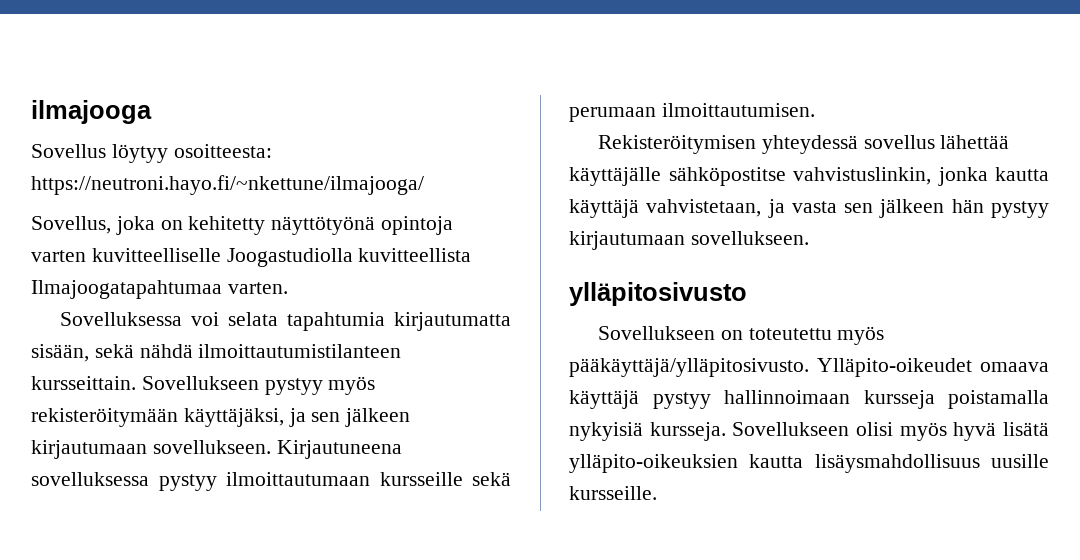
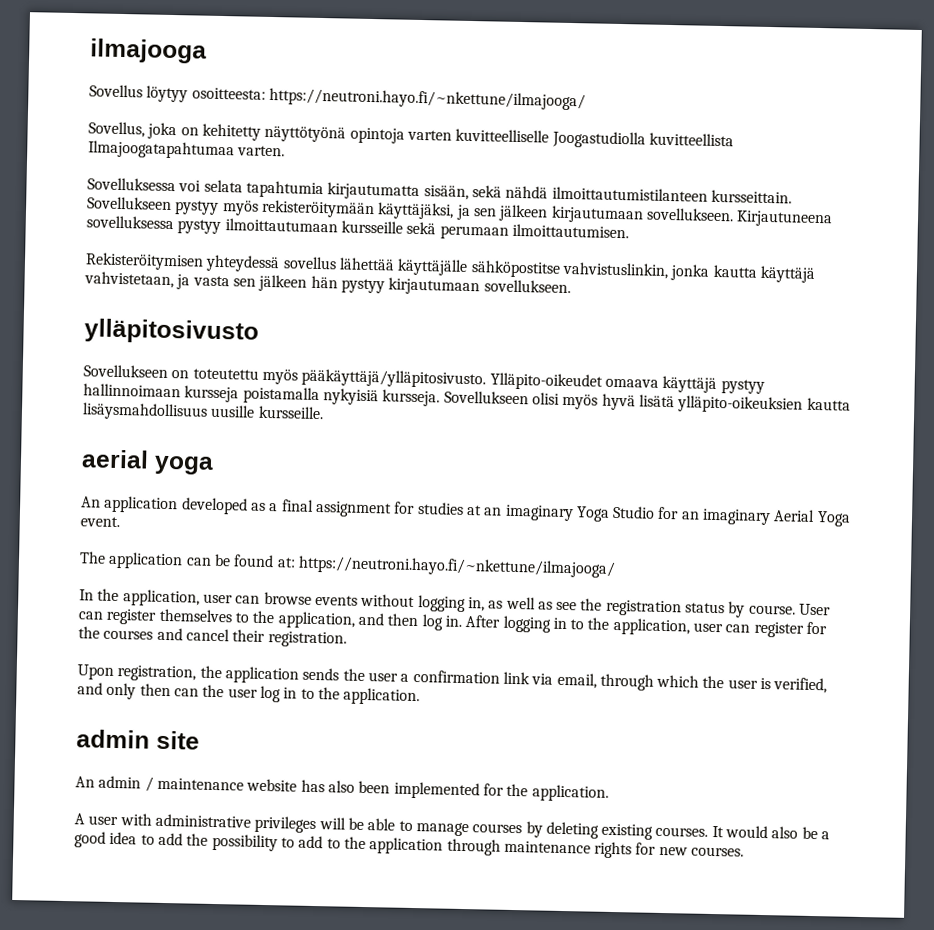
+ aerial yoga
+ An application developed as a final assignment for studies at an imaginary Yoga Studio for an imaginary Aerial Yoga event.
+ The application can be found at: https://neutroni.hayo.fi/~nkettune/ilmajooga/
+ In the application, user can browse events without logging in, as well as see the registration status by course. User can register themselves to the application, and then log in. After logging in to the application, user can register for the courses and cancel their registration.
+ Upon registration, the application sends the user a confirmation link via email, through which the user is verified, and only then can the user log in to the application.
+ admin site
+ An admin / maintenance website has also been implemented for the application.
+ A user with administrative privileges will be able to manage courses by deleting existing courses. It would also be a good idea to add the possibility to add to the application through maintenance rights for new courses.

